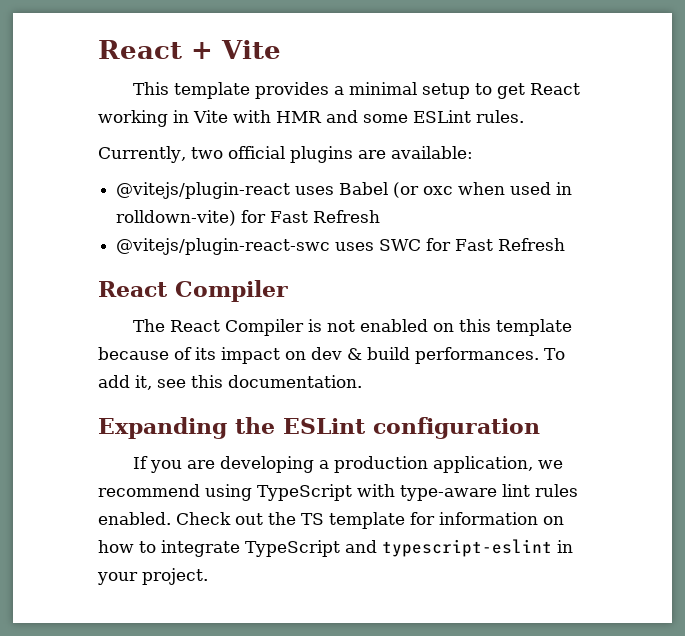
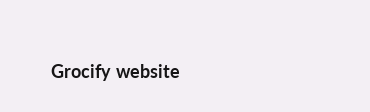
- React + Vite
- This template provides a minimal setup to get React working in Vite with HMR and some ESLint rules.
- Currently, two official plugins are available:
- @vitejs/plugin-react uses Babel (or oxc when used in rolldown-vite) for Fast Refresh
- @vitejs/plugin-react-swc uses SWC for Fast Refresh
- React Compiler
- The React Compiler is not enabled on this template because of its impact on dev & build performances. To add it, see this documentation.
- Expanding the ESLint configuration
- If you are developing a production application, we recommend using TypeScript with type-aware lint rules enabled. Check out the TS template for information on how to integrate TypeScript and typescript-eslint in your project.
+ Grocify website

